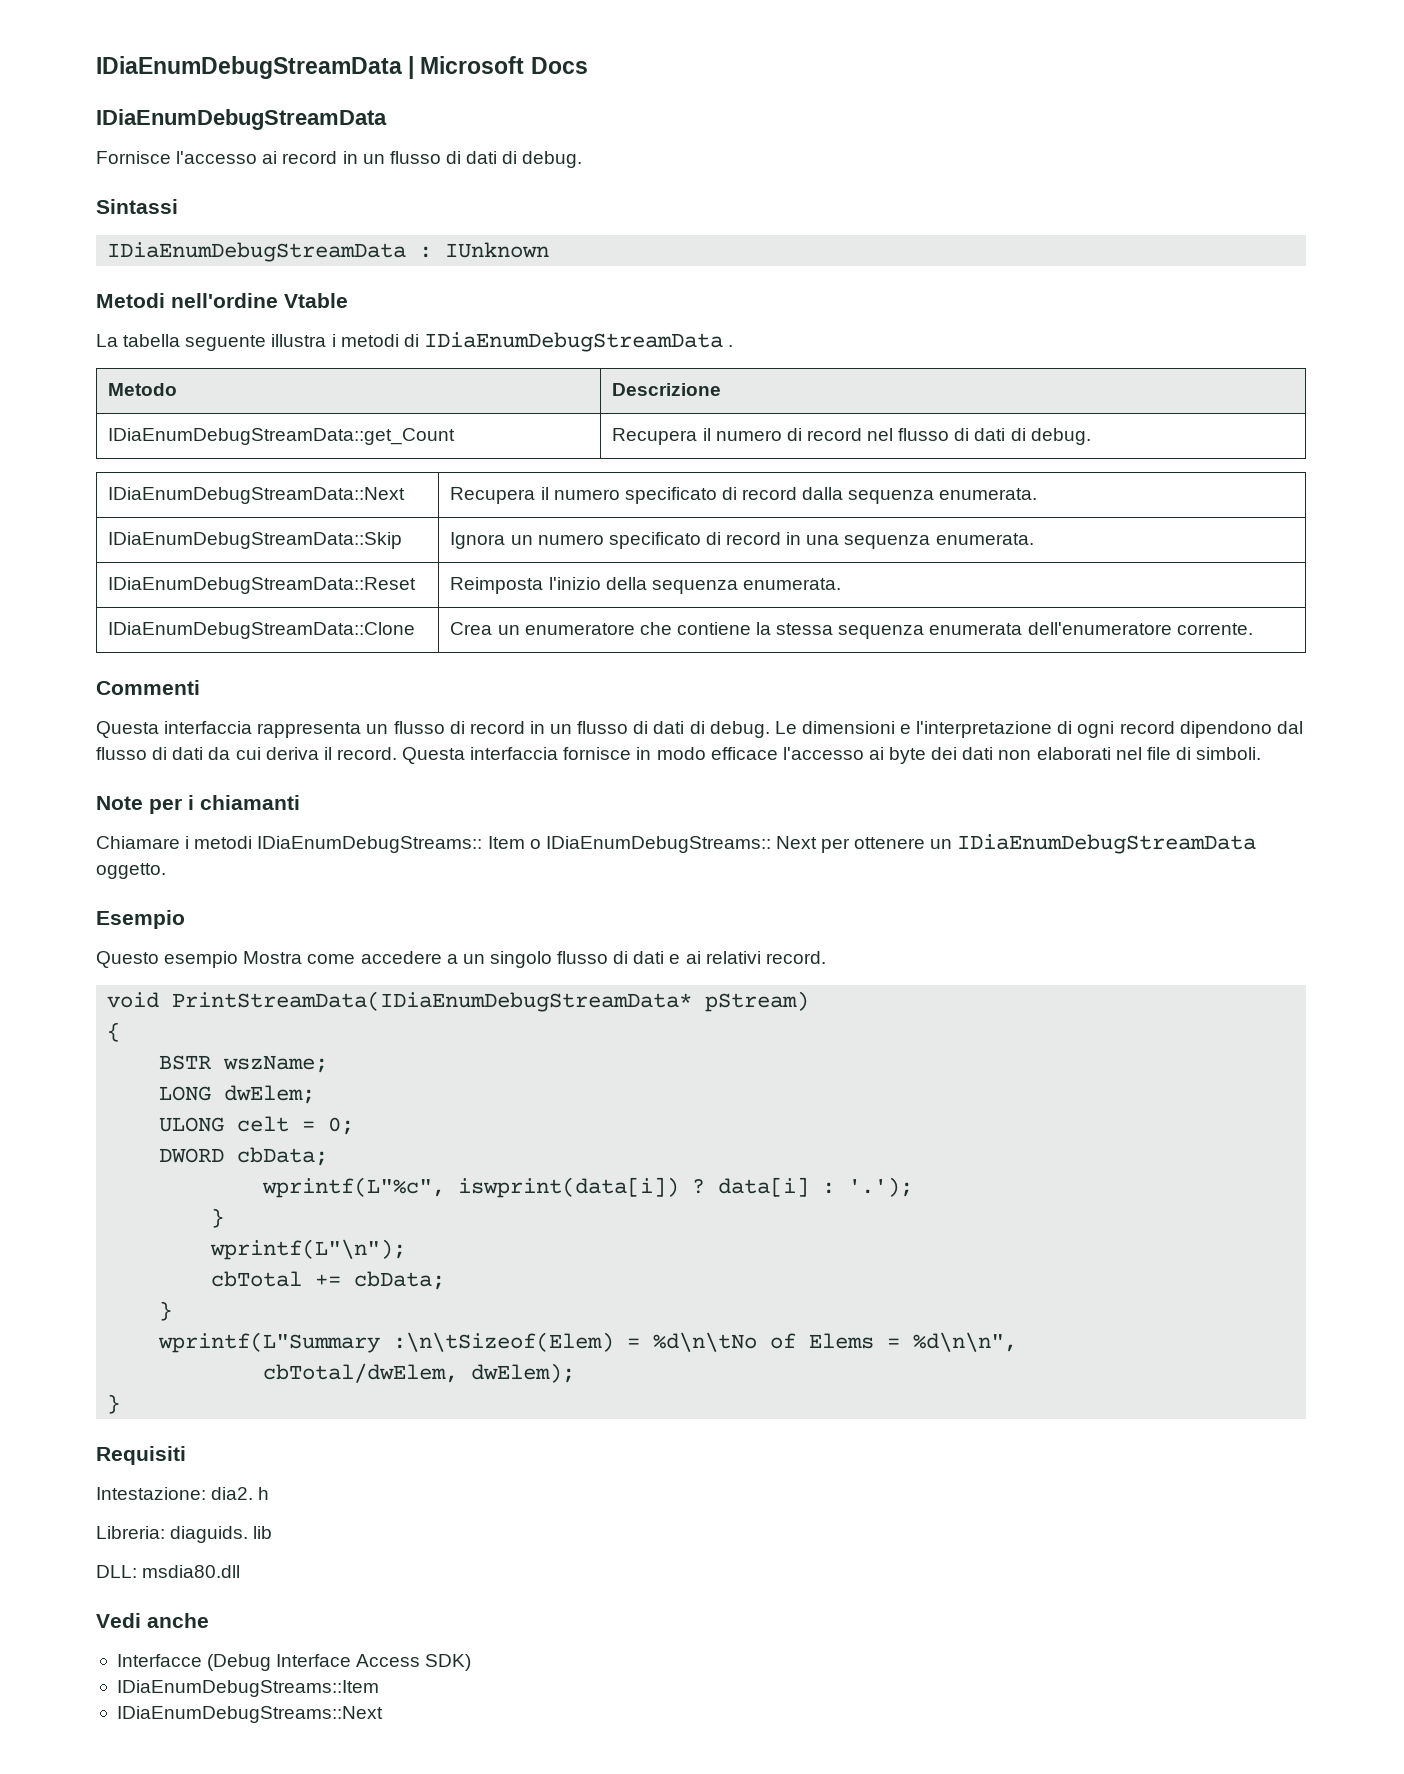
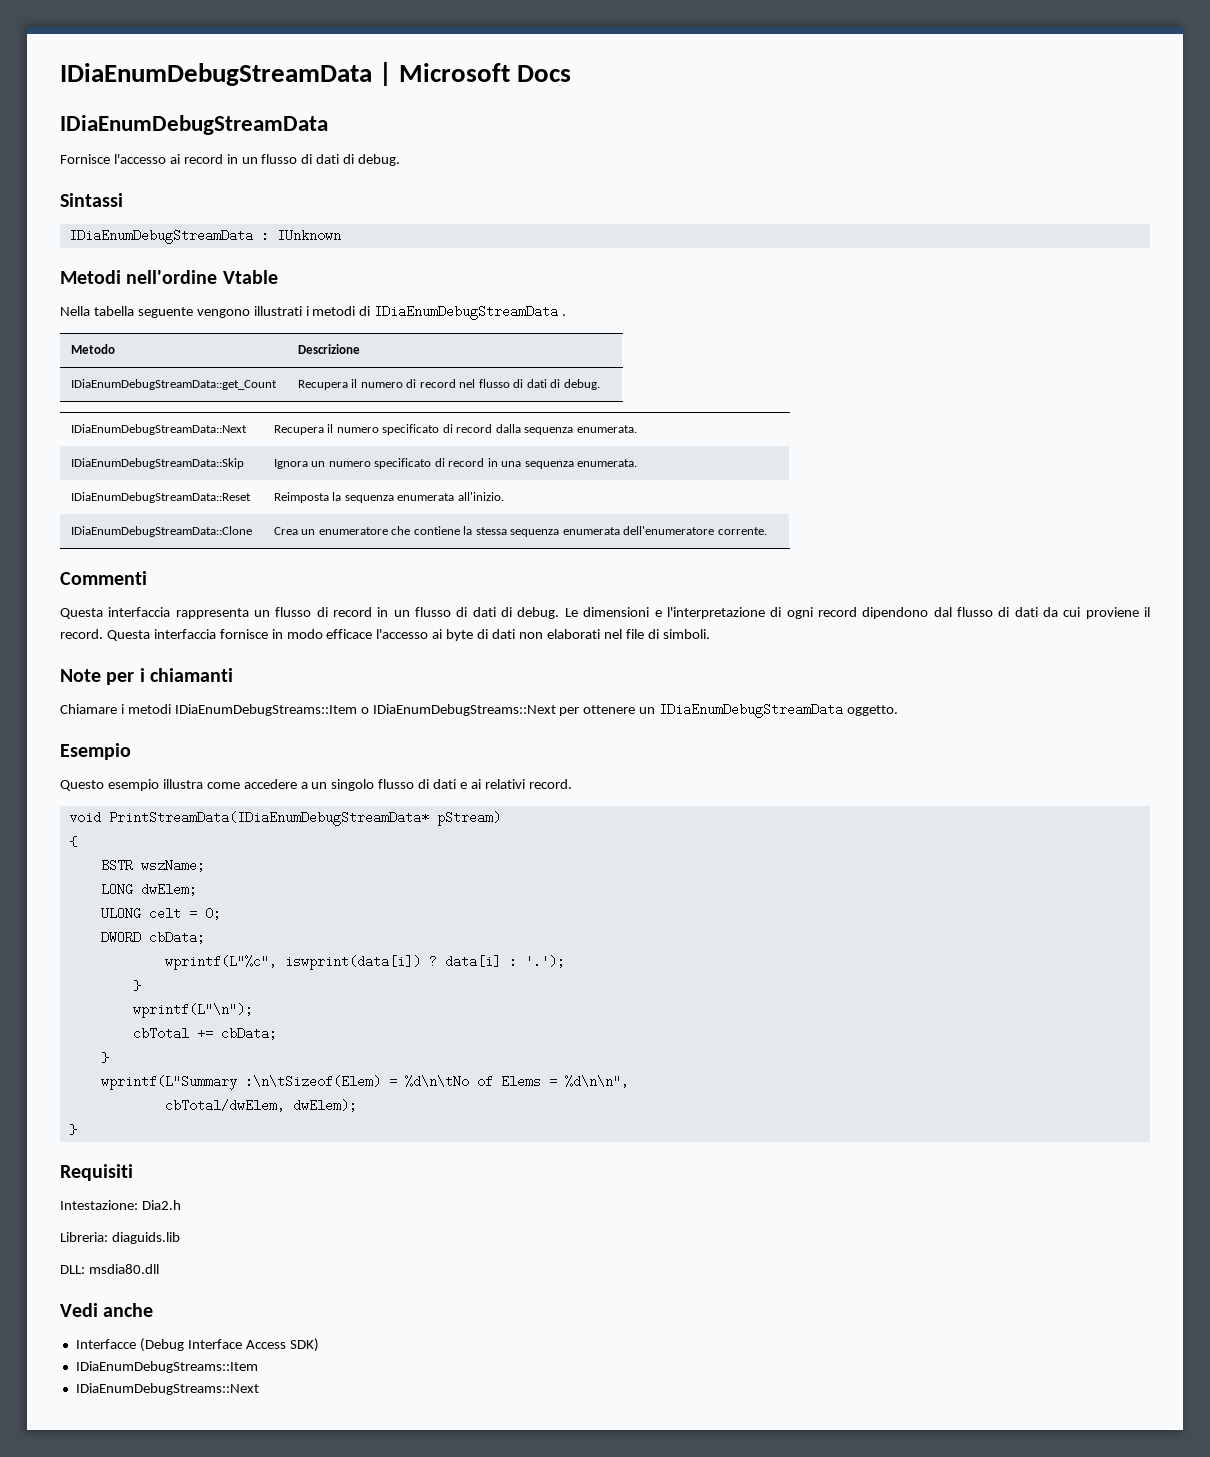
- La tabella seguente illustra i metodi di IDiaEnumDebugStreamData .
+ Nella tabella seguente vengono illustrati i metodi di IDiaEnumDebugStreamData .
- IDiaEnumDebugStreamData::Reset | Reimposta l'inizio della sequenza enumerata.
+ IDiaEnumDebugStreamData::Reset | Reimposta la sequenza enumerata all'inizio.
- Le dimensioni e l'interpretazione di ogni record dipendono dal flusso di dati da cui deriva il record.
+ Le dimensioni e l'interpretazione di ogni record dipendono dal flusso di dati da cui proviene il record.
- Questa interfaccia fornisce in modo efficace l'accesso ai byte dei dati non elaborati nel file di simboli.
+ Questa interfaccia fornisce in modo efficace l'accesso ai byte di dati non elaborati nel file di simboli.
- Chiamare i metodi IDiaEnumDebugStreams:: Item o IDiaEnumDebugStreams:: Next per ottenere un IDiaEnumDebugStreamData oggetto.
+ Chiamare i metodi IDiaEnumDebugStreams::Item o IDiaEnumDebugStreams::Next per ottenere un IDiaEnumDebugStreamData oggetto.
- Questo esempio Mostra come accedere a un singolo flusso di dati e ai relativi record.
+ Questo esempio illustra come accedere a un singolo flusso di dati e ai relativi record.
- Intestazione: dia2. h
+ Intestazione: Dia2.h
- Libreria: diaguids. lib
+ Libreria: diaguids.lib

